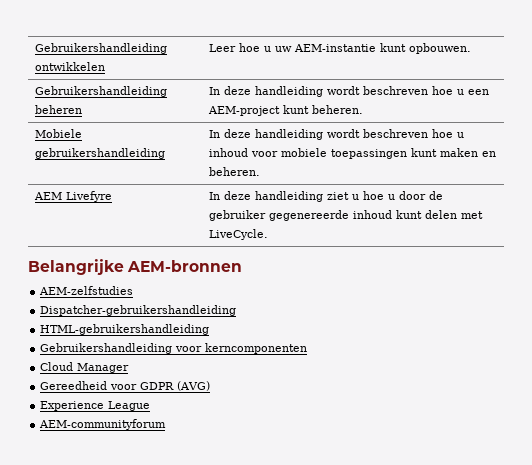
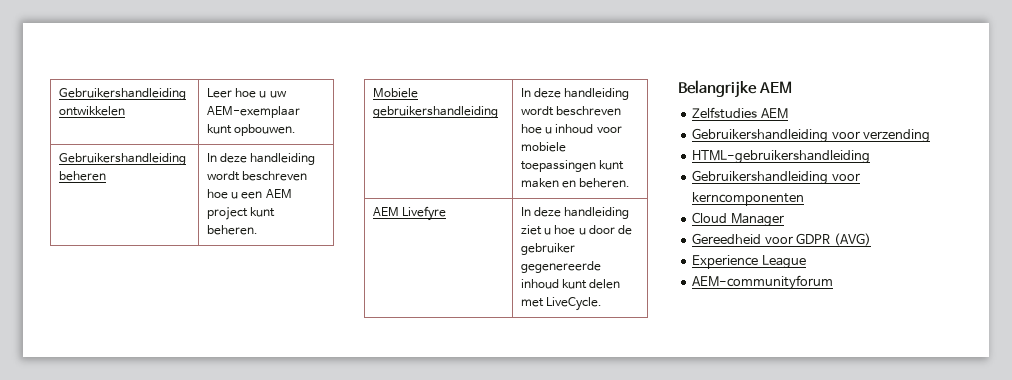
- Gebruikershandleiding ontwikkelen | Leer hoe u uw AEM-instantie kunt opbouwen.
+ Gebruikershandleiding ontwikkelen | Leer hoe u uw AEM-exemplaar kunt opbouwen.
- Gebruikershandleiding beheren | In deze handleiding wordt beschreven hoe u een AEM-project kunt beheren.
+ Gebruikershandleiding beheren | In deze handleiding wordt beschreven hoe u een AEM project kunt beheren.
- Belangrijke AEM-bronnen
- AEM-zelfstudies
- Dispatcher-gebruikershandleiding
+ Belangrijke AEM
+ Zelfstudies AEM
+ Gebruikershandleiding voor verzending

